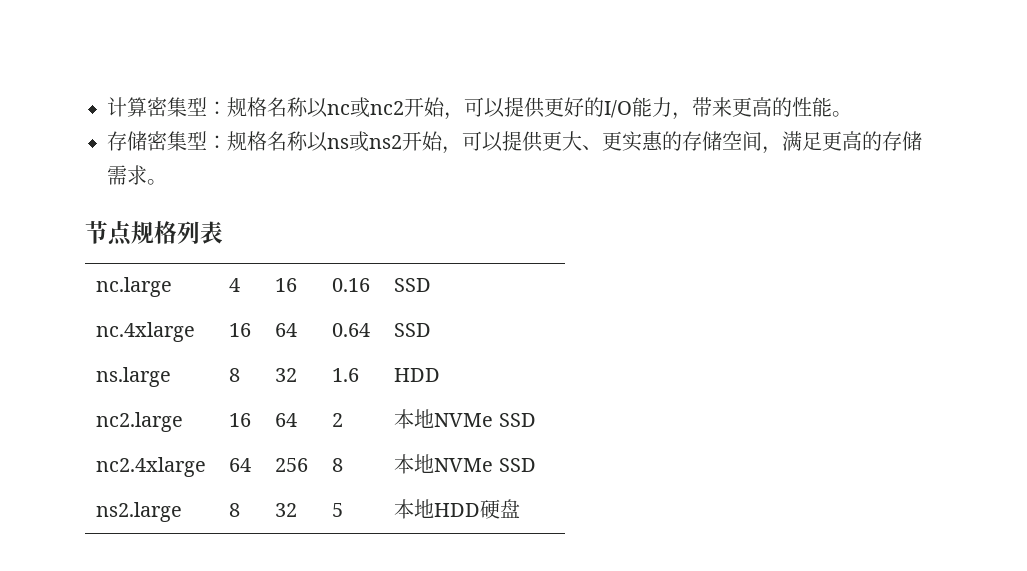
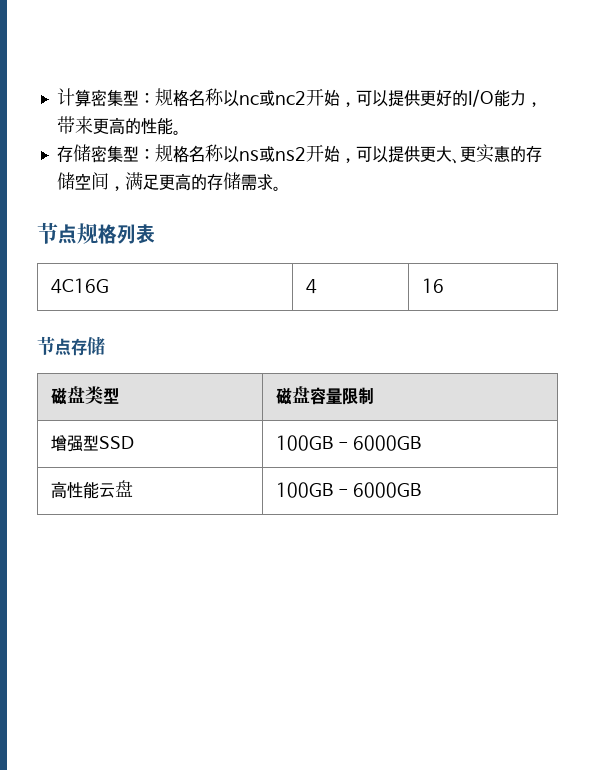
- nc.large | 4 | 16 | 0.16 | SSD
- nc.4xlarge | 16 | 64 | 0.64 | SSD
- ns.large | 8 | 32 | 1.6 | HDD
- nc2.large | 16 | 64 | 2 | 本地NVMe SSD
- nc2.4xlarge | 64 | 256 | 8 | 本地NVMe SSD
- ns2.large | 8 | 32 | 5 | 本地HDD硬盘
+ 4C16G | 4 | 16
+ 节点存储
+ 磁盘类型 | 磁盘容量限制
+ 增强型SSD | 100GB - 6000GB
+ 高性能云盘 | 100GB - 6000GB

